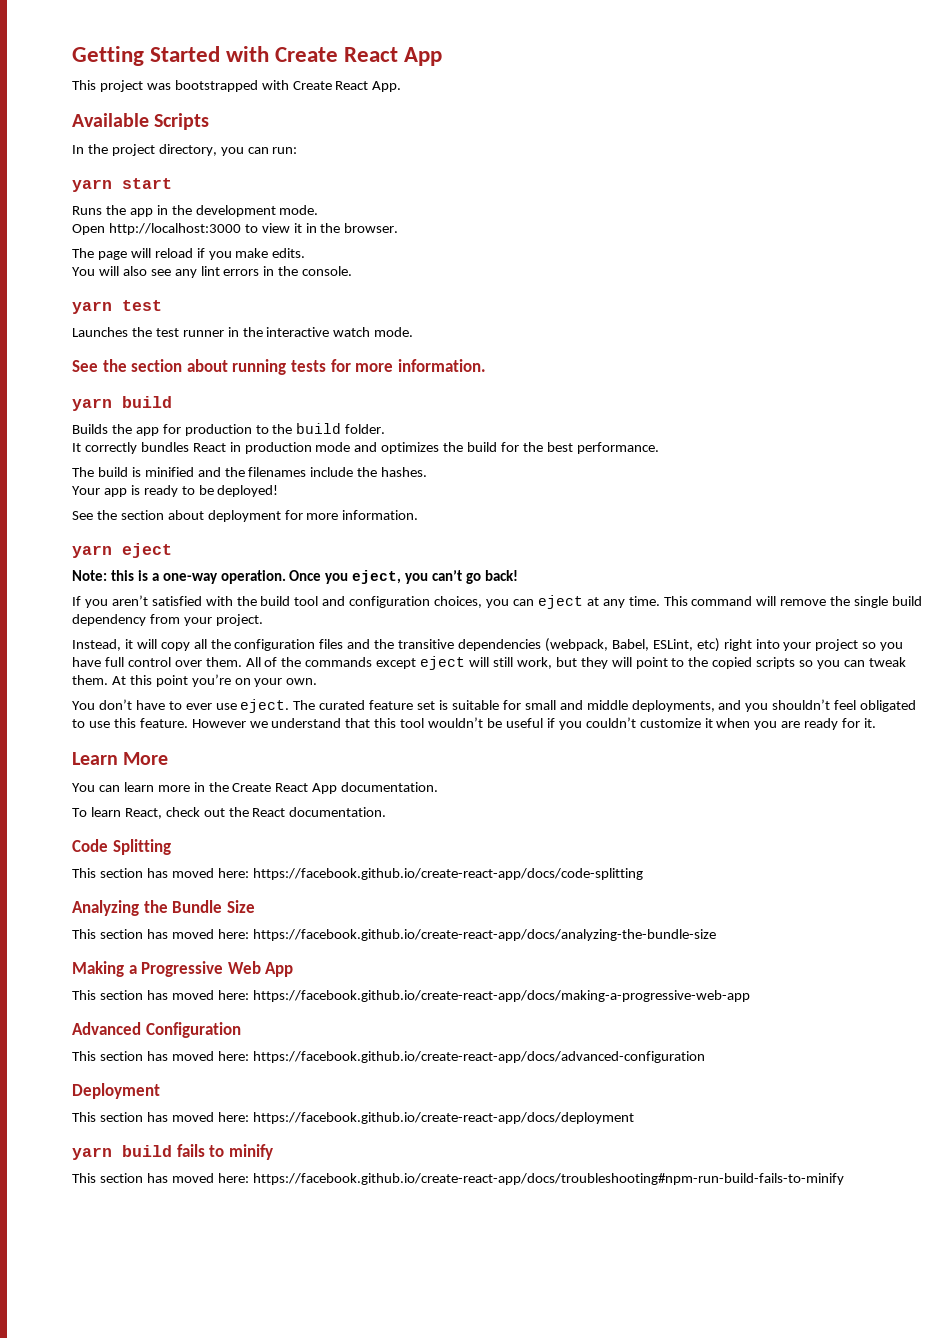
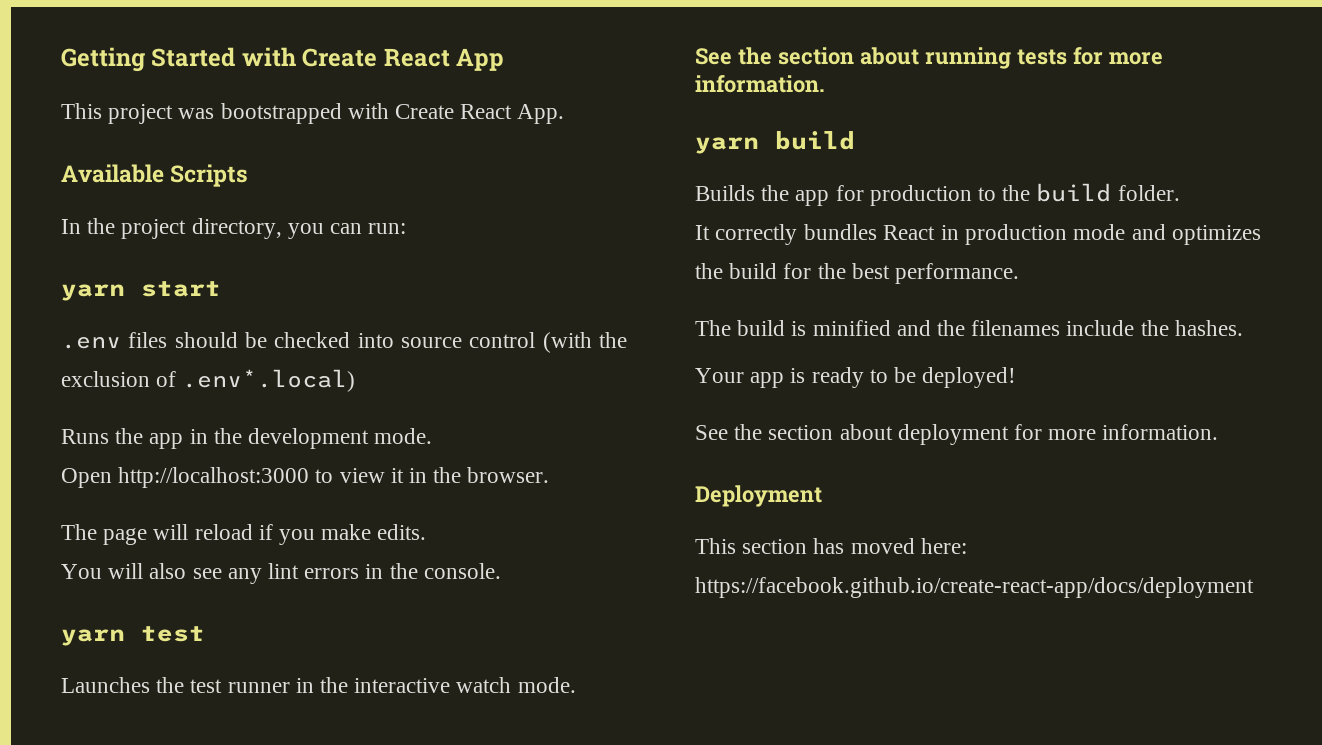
+ .env files should be checked into source control (with the exclusion of .env*.local)
- yarn eject
- Note: this is a one-way operation. Once you eject, you can’t go back!
- If you aren’t satisfied with the build tool and configuration choices, you can eject at any time. This command will remove the single build dependency from your project.
- Instead, it will copy all the configuration files and the transitive dependencies (webpack, Babel, ESLint, etc) right into your project so you have full control over them. All of the commands except eject will still work, but they will point to the copied scripts so you can tweak them. At this point you’re on your own.
- You don’t have to ever use eject. The curated feature set is suitable for small and middle deployments, and you shouldn’t feel obligated to use this feature. However we understand that this tool wouldn’t be useful if you couldn’t customize it when you are ready for it.
- Learn More
- You can learn more in the Create React App documentation.
- To learn React, check out the React documentation.
- Code Splitting
- This section has moved here: https://facebook.github.io/create-react-app/docs/code-splitting
- Analyzing the Bundle Size
- This section has moved here: https://facebook.github.io/create-react-app/docs/analyzing-the-bundle-size
- Making a Progressive Web App
- This section has moved here: https://facebook.github.io/create-react-app/docs/making-a-progressive-web-app
- Advanced Configuration
- This section has moved here: https://facebook.github.io/create-react-app/docs/advanced-configuration
- yarn build fails to minify
- This section has moved here: https://facebook.github.io/create-react-app/docs/troubleshooting#npm-run-build-fails-to-minify

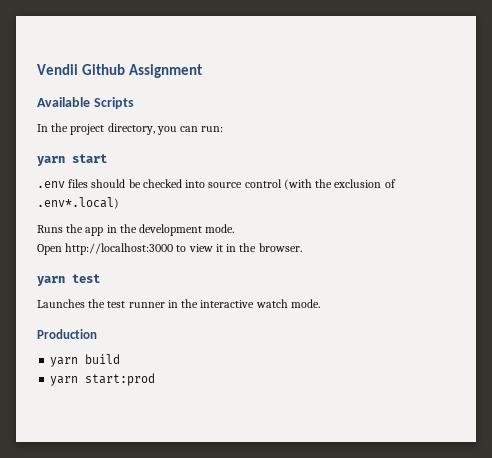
- Getting Started with Create React App
- This project was bootstrapped with Create React App.
+ Vendii Github Assignment
- The page will reload if you make edits.
- You will also see any lint errors in the console.
- See the section about running tests for more information.
+ Production
  yarn build
- Builds the app for production to the build folder.
- It correctly bundles React in production mode and optimizes the build for the best performance.
- The build is minified and the filenames include the hashes.
- Your app is ready to be deployed!
- See the section about deployment for more information.
- Deployment
- This section has moved here: https://facebook.github.io/create-react-app/docs/deployment
+ yarn start:prod

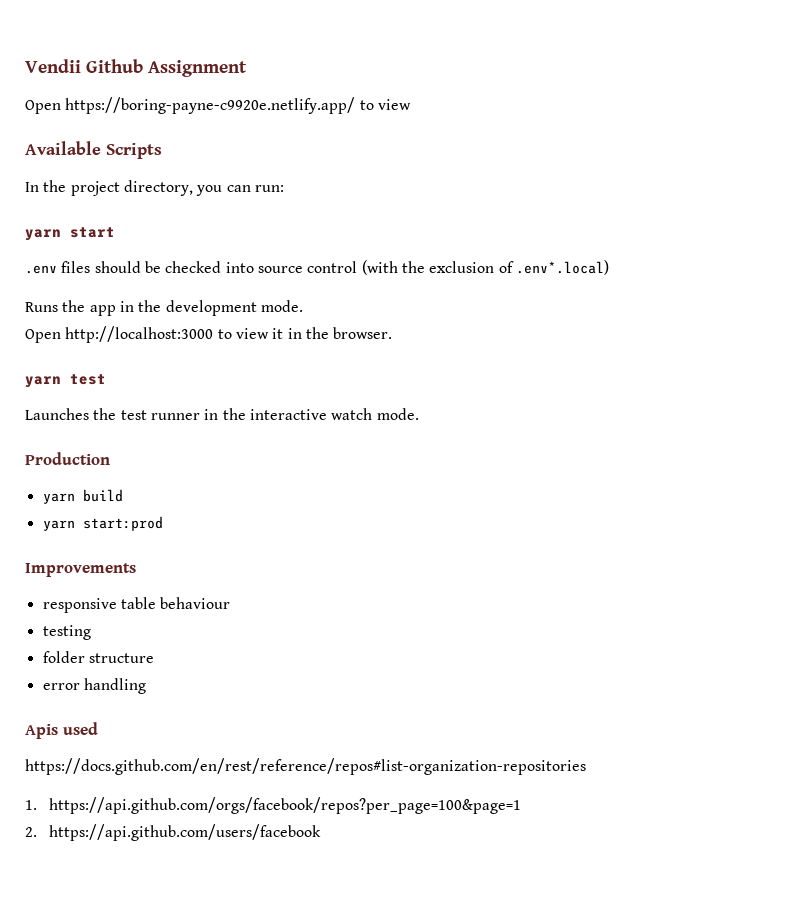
+ Open https://boring-payne-c9920e.netlify.app/ to view
+ Improvements
+ responsive table behaviour
+ testing
+ folder structure
+ error handling
+ Apis used
+ https://docs.github.com/en/rest/reference/repos#list-organization-repositories
+ 1. https://api.github.com/orgs/facebook/repos?per_page=100&page=1
+ 2. https://api.github.com/users/facebook

